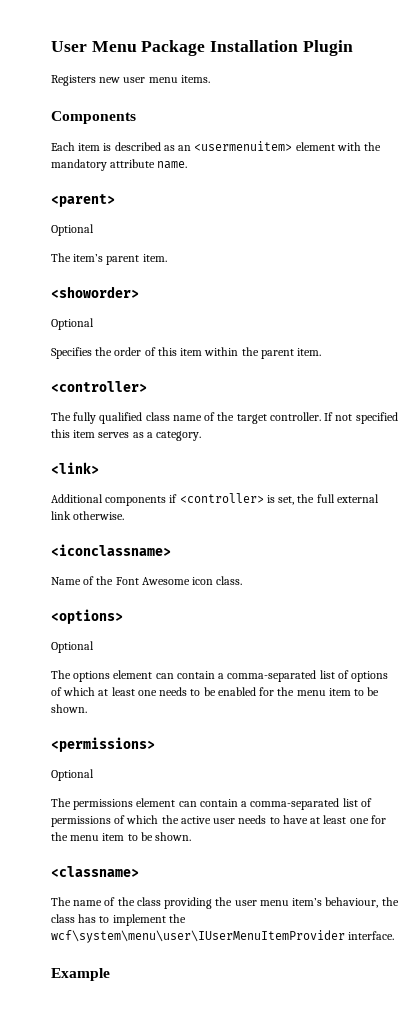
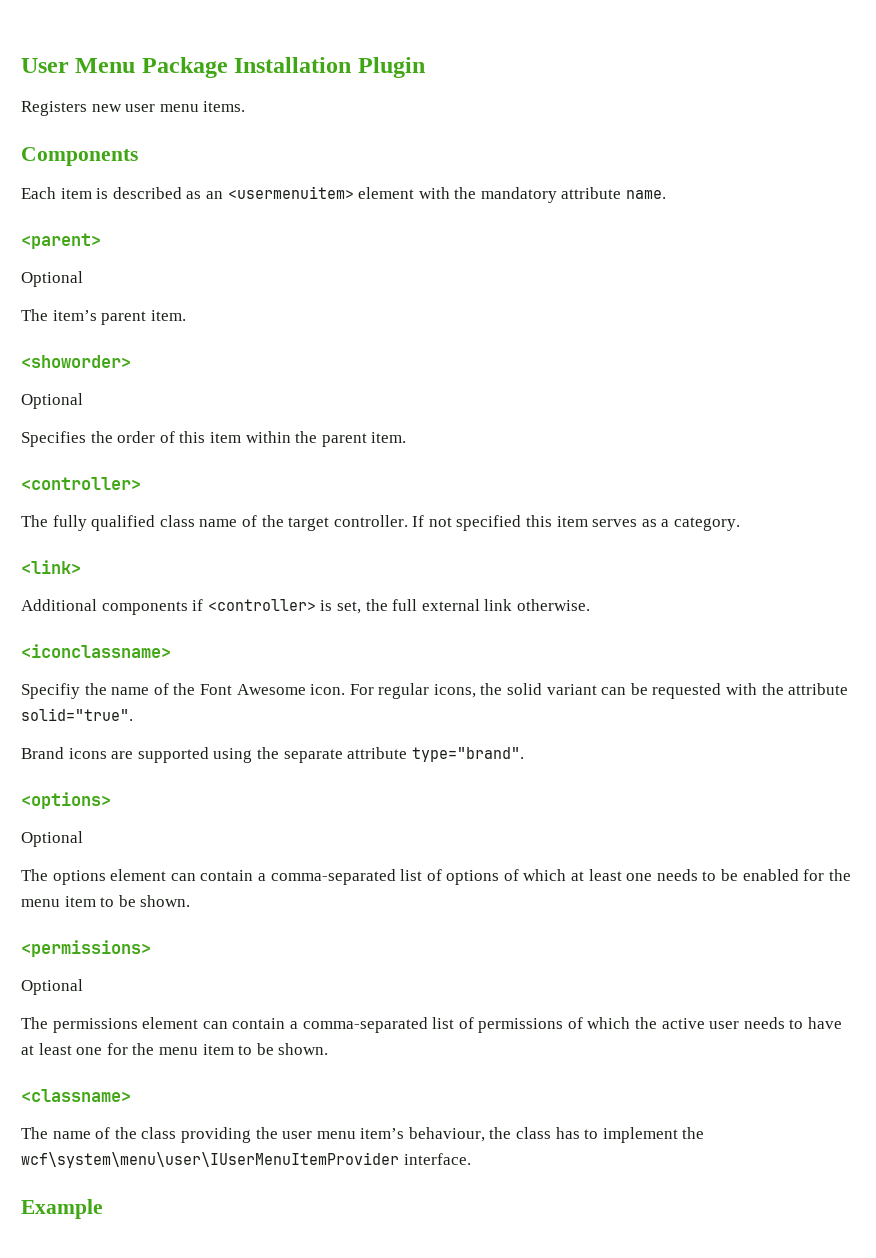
- Name of the Font Awesome icon class.
+ Specifiy the name of the Font Awesome icon. For regular icons, the solid variant can be requested with the attribute solid="true".
+ Brand icons are supported using the separate attribute type="brand".

